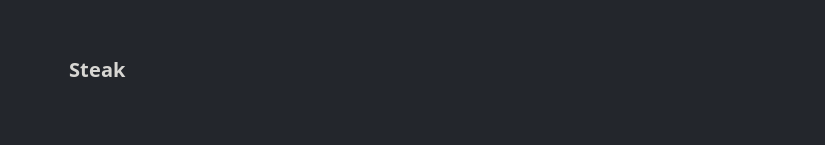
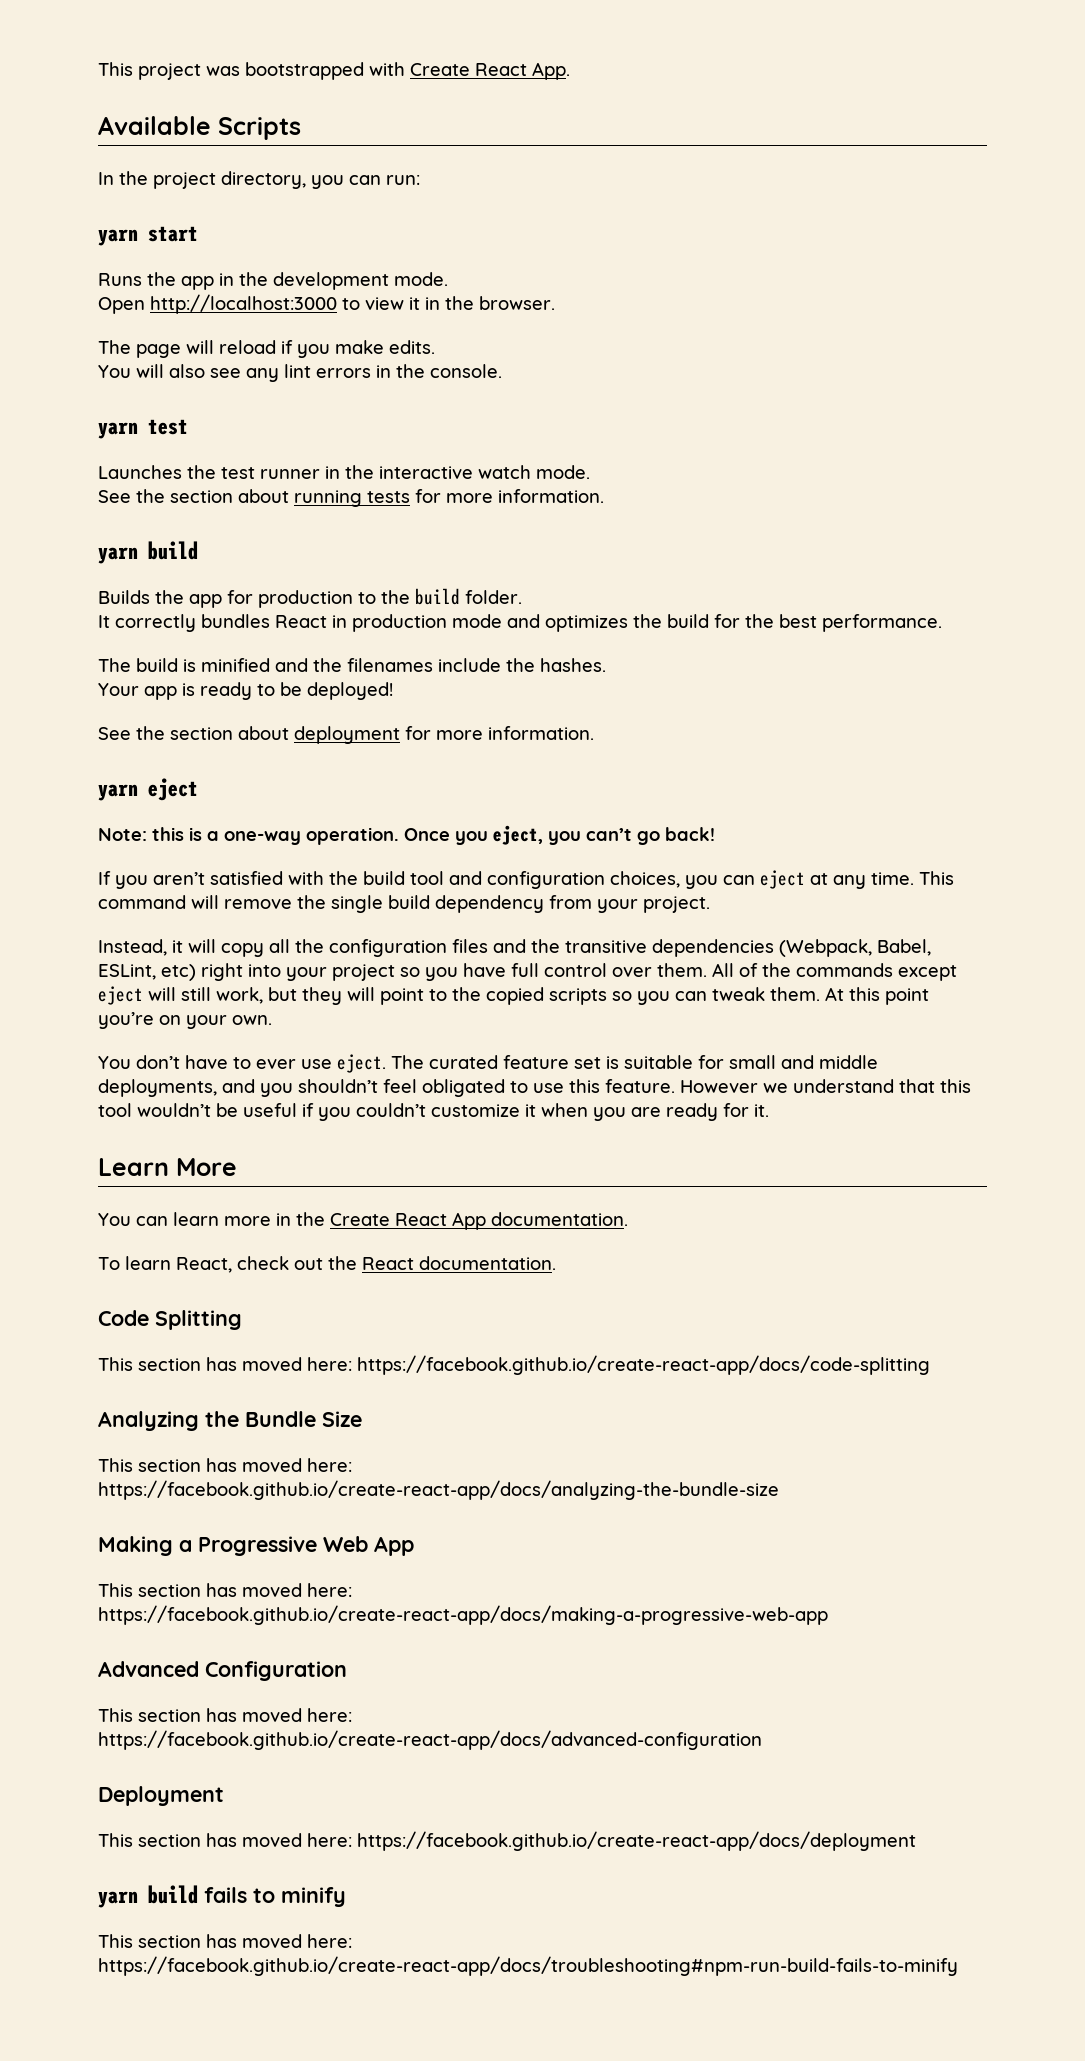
- Steak
+ This project was bootstrapped with Create React App.
+ Available Scripts
+ In the project directory, you can run:
+ yarn start
+ Runs the app in the development mode.
+ Open http://localhost:3000 to view it in the browser.
+ The page will reload if you make edits.
+ You will also see any lint errors in the console.
+ yarn test
+ Launches the test runner in the interactive watch mode.
+ See the section about running tests for more information.
+ yarn build
+ Builds the app for production to the build folder.
+ It correctly bundles React in production mode and optimizes the build for the best performance.
+ The build is minified and the filenames include the hashes.
+ Your app is ready to be deployed!
+ See the section about deployment for more information.
+ yarn eject
+ Note: this is a one-way operation. Once you eject, you can’t go back!
+ If you aren’t satisfied with the build tool and configuration choices, you can eject at any time. This command will remove the single build dependency from your project.
+ Instead, it will copy all the configuration files and the transitive dependencies (Webpack, Babel, ESLint, etc) right into your project so you have full control over them. All of the commands except eject will still work, but they will point to the copied scripts so you can tweak them. At this point you’re on your own.
+ You don’t have to ever use eject. The curated feature set is suitable for small and middle deployments, and you shouldn’t feel obligated to use this feature. However we understand that this tool wouldn’t be useful if you couldn’t customize it when you are ready for it.
+ Learn More
+ You can learn more in the Create React App documentation.
+ To learn React, check out the React documentation.
+ Code Splitting
+ This section has moved here: https://facebook.github.io/create-react-app/docs/code-splitting
+ Analyzing the Bundle Size
+ This section has moved here: https://facebook.github.io/create-react-app/docs/analyzing-the-bundle-size
+ Making a Progressive Web App
+ This section has moved here: https://facebook.github.io/create-react-app/docs/making-a-progressive-web-app
+ Advanced Configuration
+ This section has moved here: https://facebook.github.io/create-react-app/docs/advanced-configuration
+ Deployment
+ This section has moved here: https://facebook.github.io/create-react-app/docs/deployment
+ yarn build fails to minify
+ This section has moved here: https://facebook.github.io/create-react-app/docs/troubleshooting#npm-run-build-fails-to-minify

